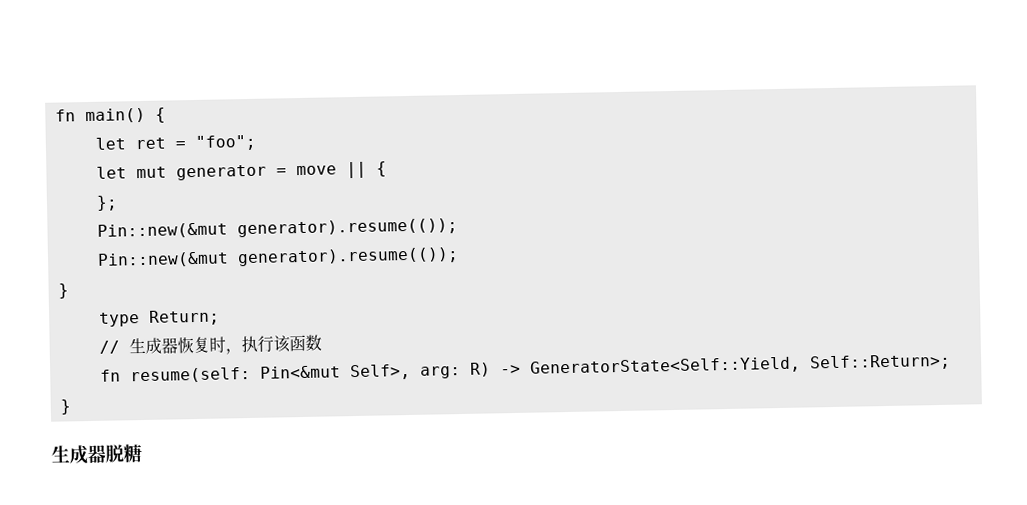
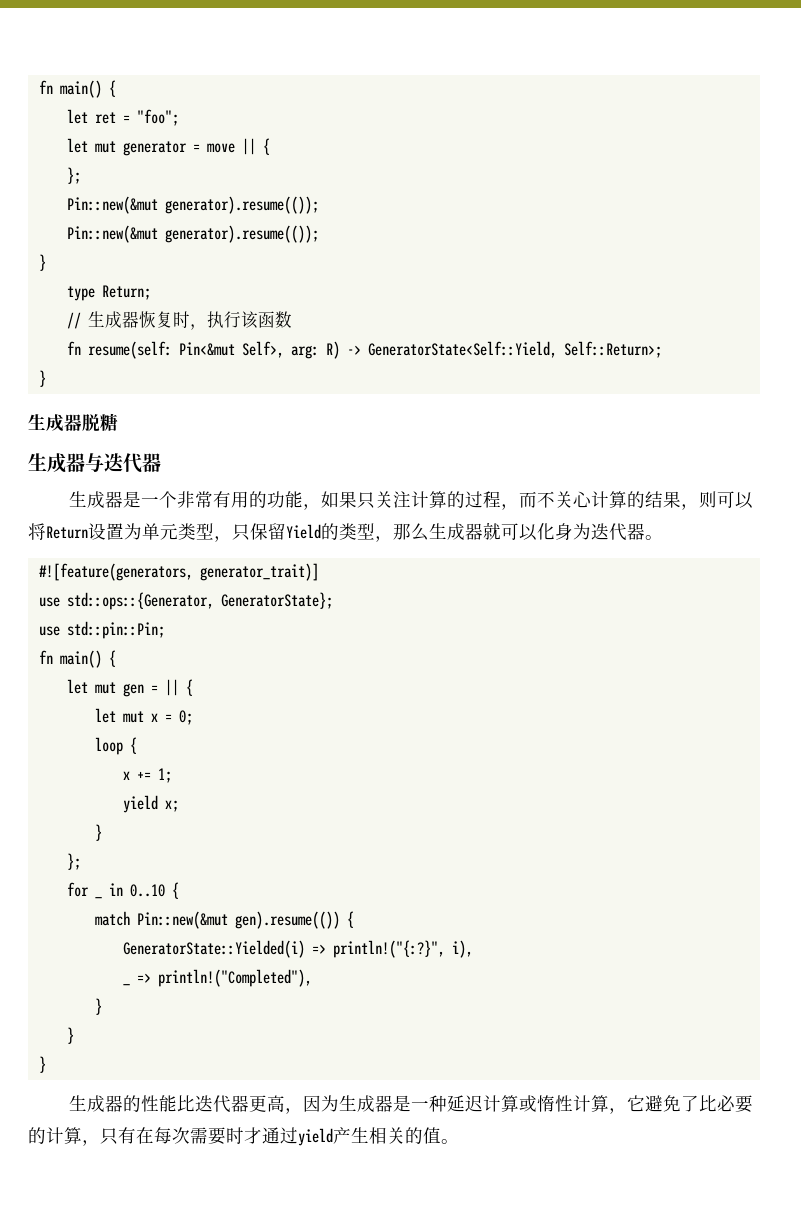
+ 生成器与迭代器
+ 生成器是一个非常有用的功能，如果只关注计算的过程，而不关心计算的结果，则可以将Return设置为单元类型，只保留Yield的类型，那么生成器就可以化身为迭代器。
+ #![feature(generators, generator_trait)]
+ use std::ops::{Generator, GeneratorState};
+ use std::pin::Pin;
+ fn main() {
+ let mut gen = || {
+ let mut x = 0;
+ loop {
+ x += 1;
+ yield x;
+ }
+ };
+ for _ in 0..10 {
+ match Pin::new(&mut gen).resume(()) {
+ GeneratorState::Yielded(i) => println!("{:?}", i),
+ _ => println!("Completed"),
+ }
+ }
+ }
+ 生成器的性能比迭代器更高，因为生成器是一种延迟计算或惰性计算，它避免了比必要的计算，只有在每次需要时才通过yield产生相关的值。

